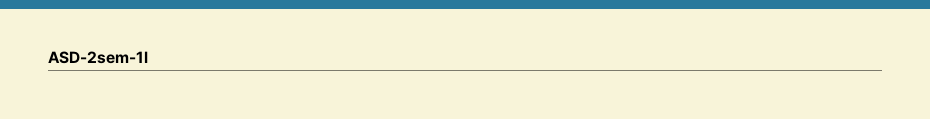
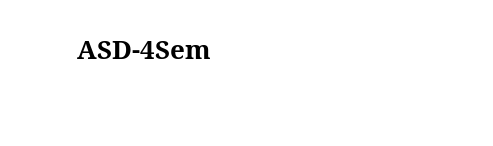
- ASD-2sem-1l
+ ASD-4Sem

